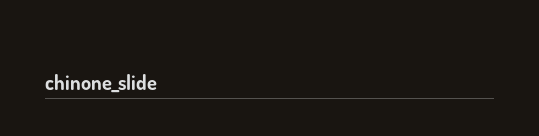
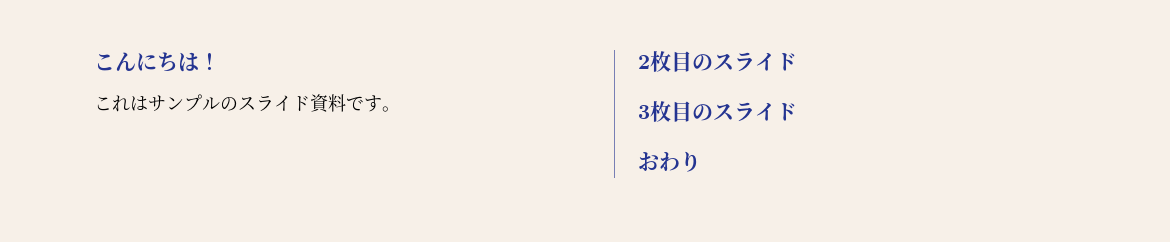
- chinone_slide
+ こんにちは！
+ これはサンプルのスライド資料です。
+ 2枚目のスライド
+ 3枚目のスライド
+ おわり

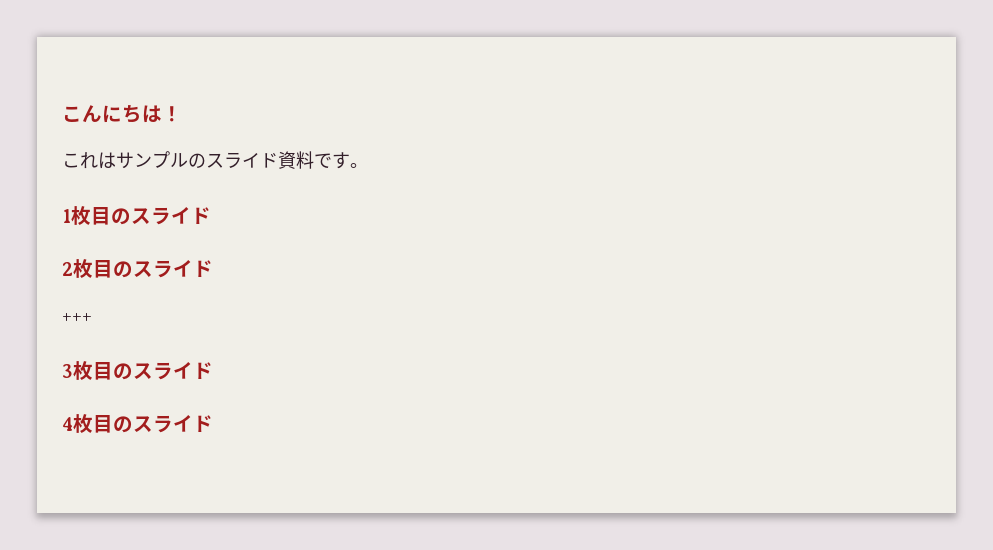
+ 1枚目のスライド
+ +++
- おわり
+ 4枚目のスライド

